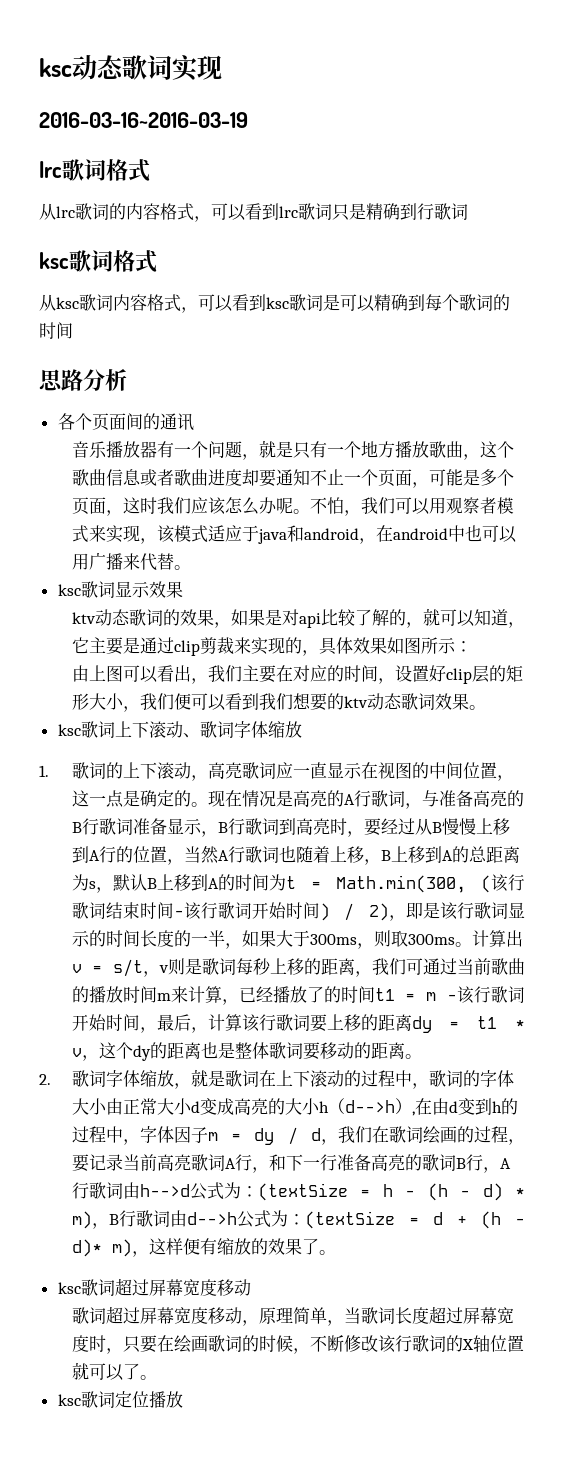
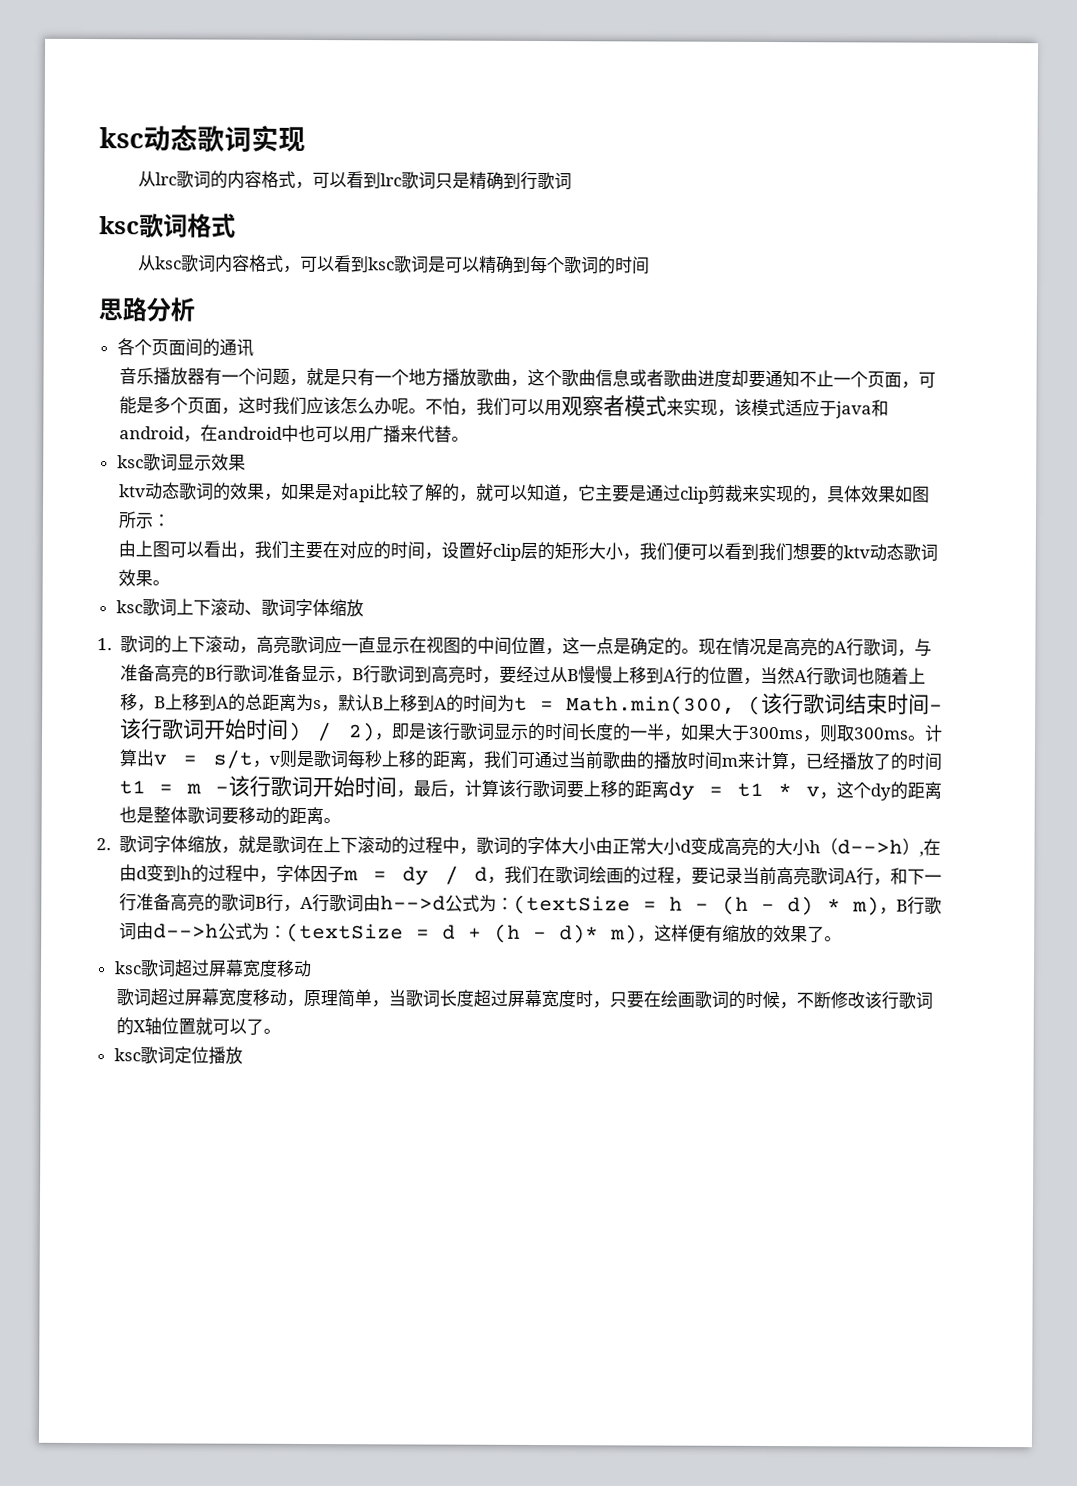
- 2016-03-16~2016-03-19
- lrc歌词格式

